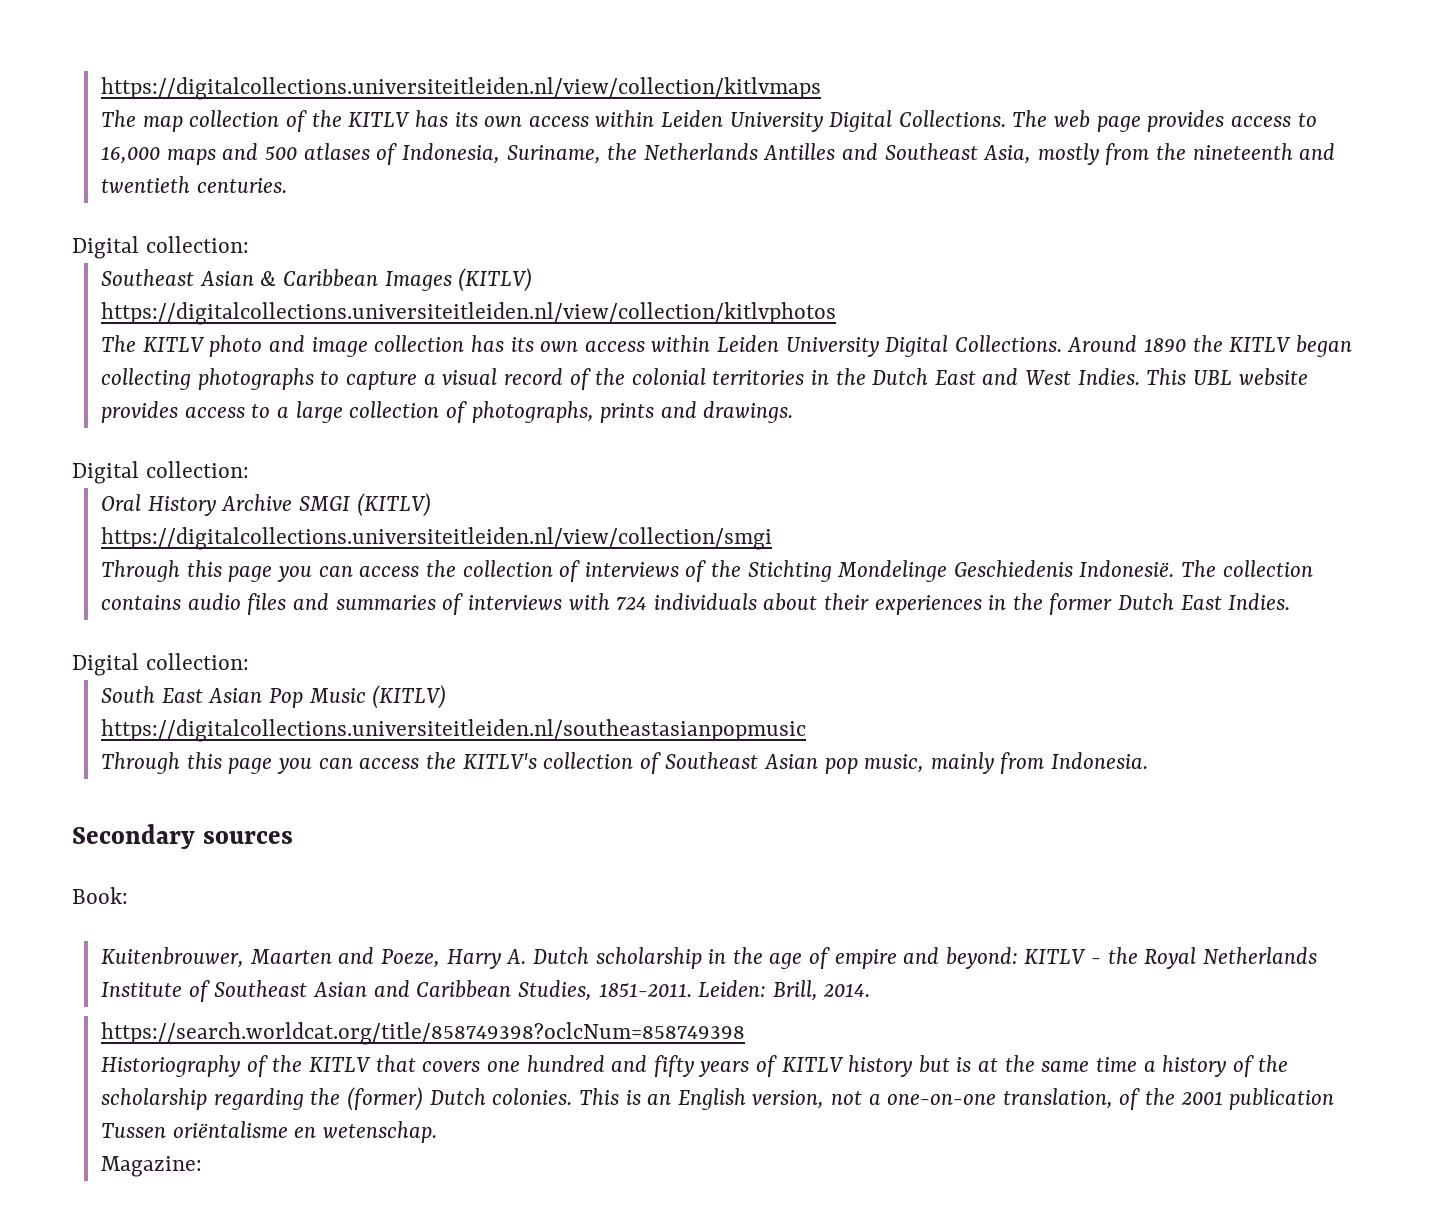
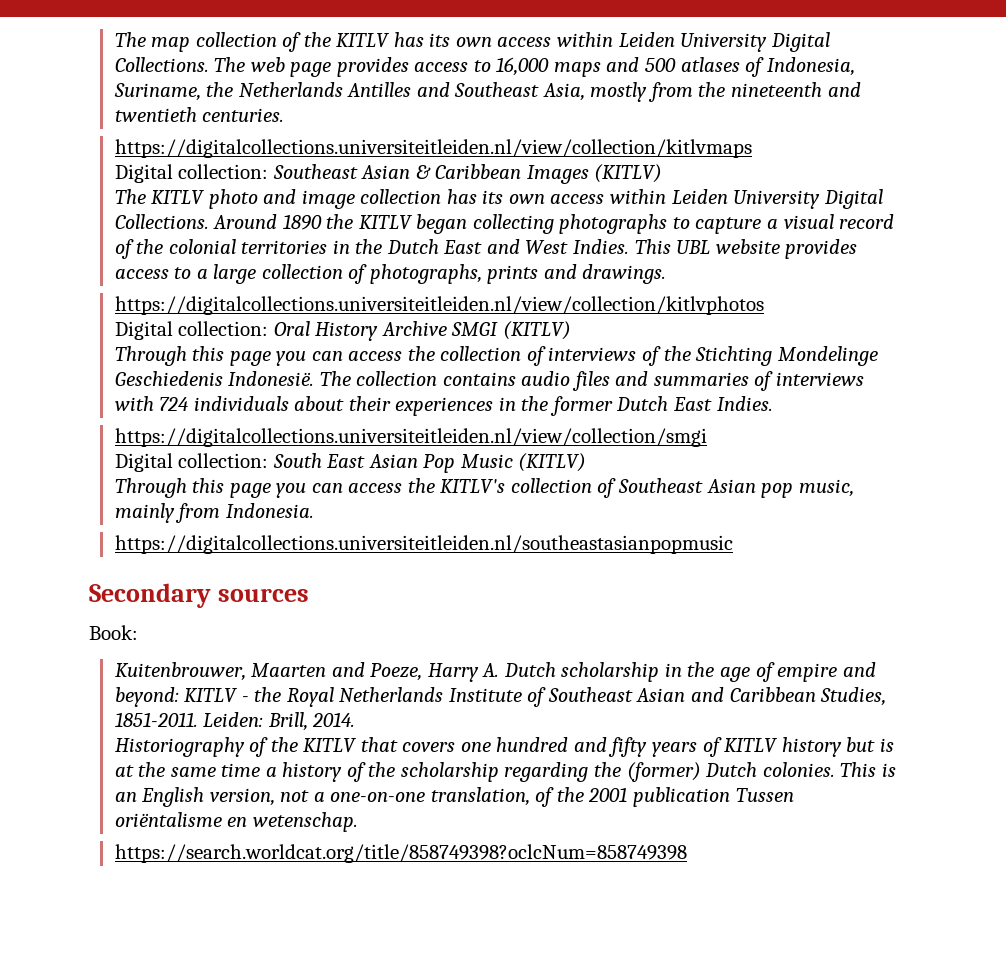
- https://digitalcollections.universiteitleiden.nl/view/collection/kitlvmaps
  The web page provides access to 16,000 maps and 500 atlases of Indonesia, Suriname, the Netherlands Antilles and Southeast Asia, mostly from the nineteenth and twentieth centuries.
- Digital collection:
- Southeast Asian & Caribbean Images (KITLV)
+ https://digitalcollections.universiteitleiden.nl/view/collection/kitlvmaps
+ Digital collection: Southeast Asian & Caribbean Images (KITLV)
- https://digitalcollections.universiteitleiden.nl/view/collection/kitlvphotos
  This UBL website provides access to a large collection of photographs, prints and drawings.
- Digital collection:
- Oral History Archive SMGI (KITLV)
+ https://digitalcollections.universiteitleiden.nl/view/collection/kitlvphotos
+ Digital collection: Oral History Archive SMGI (KITLV)
- https://digitalcollections.universiteitleiden.nl/view/collection/smgi
  The collection contains audio files and summaries of interviews with 724 individuals about their experiences in the former Dutch East Indies.
- Digital collection:
- South East Asian Pop Music (KITLV)
+ https://digitalcollections.universiteitleiden.nl/view/collection/smgi
+ Digital collection: South East Asian Pop Music (KITLV)
- https://digitalcollections.universiteitleiden.nl/southeastasianpopmusic
+ https://digitalcollections.universiteitleiden.nl/southeastasianpopmusic
- https://search.worldcat.org/title/858749398?oclcNum=858749398
- Magazine:
+ https://search.worldcat.org/title/858749398?oclcNum=858749398

